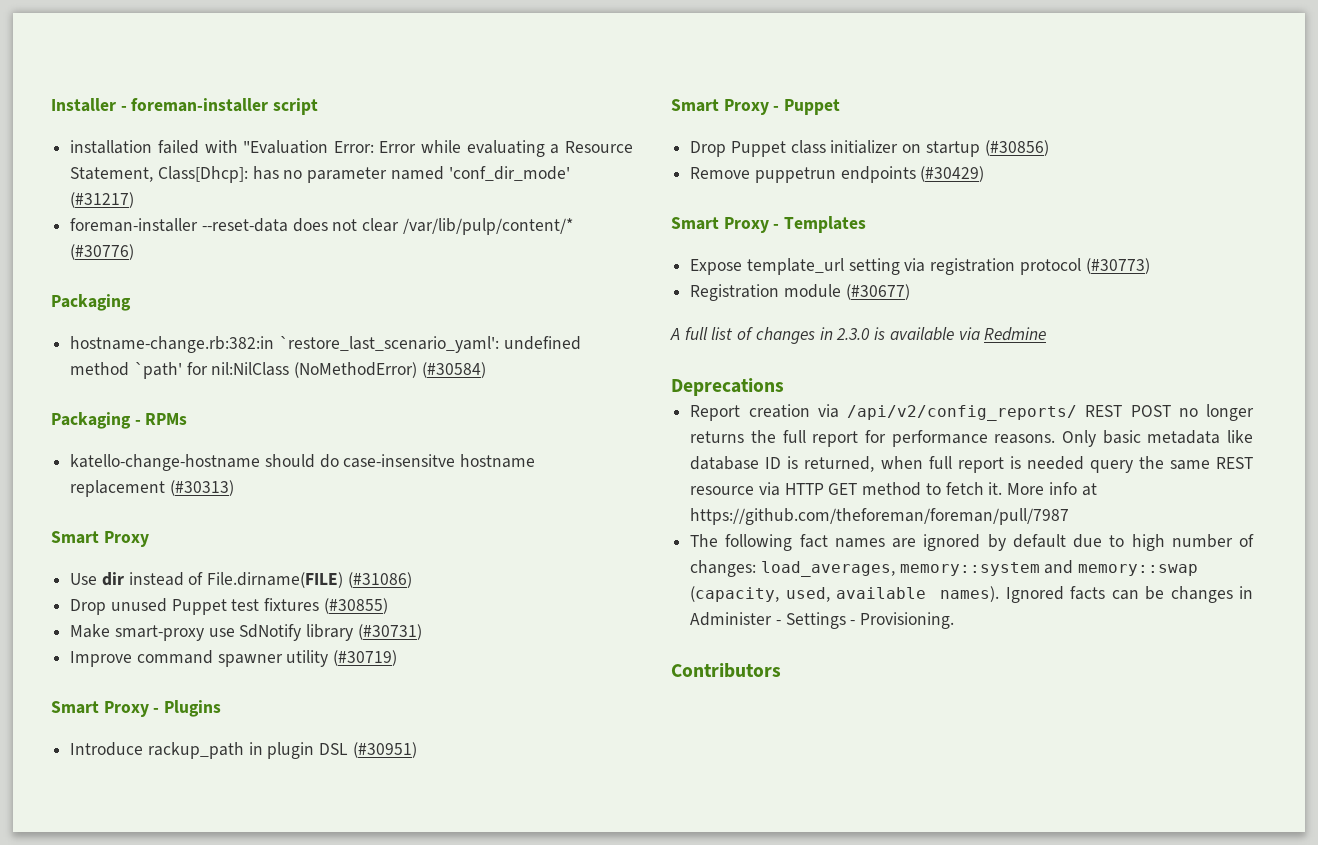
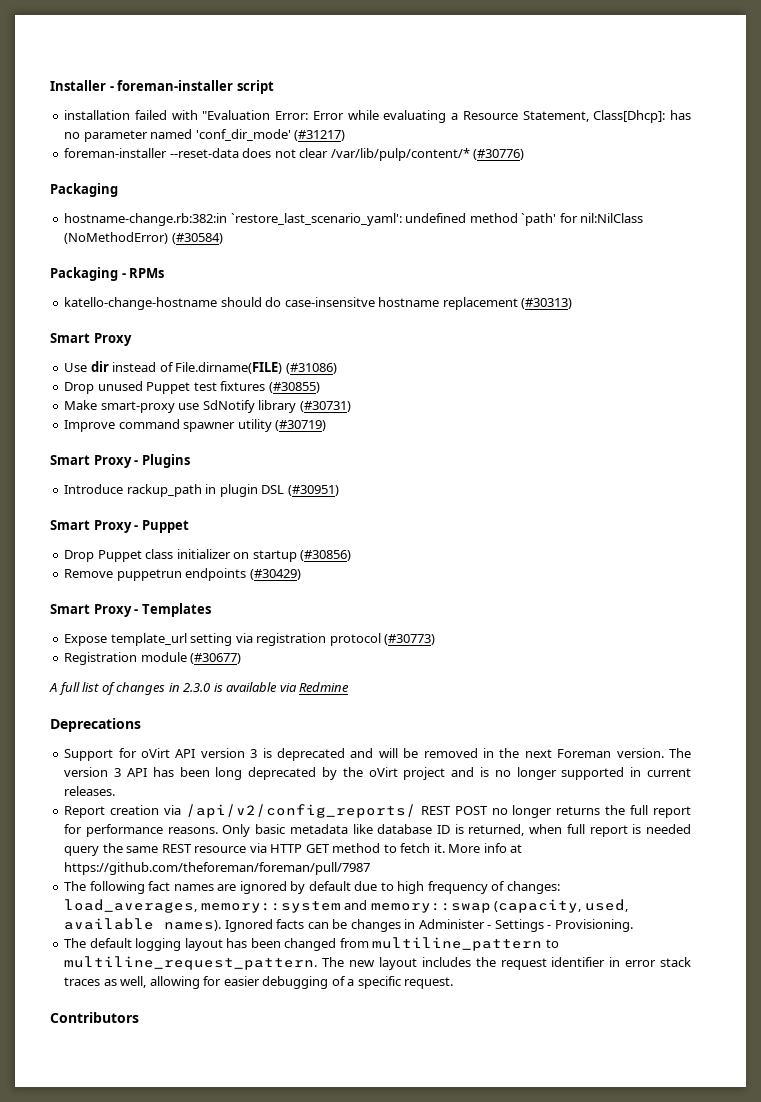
+ Support for oVirt API version 3 is deprecated and will be removed in the next Foreman version. The version 3 API has been long deprecated by the oVirt project and is no longer supported in current releases.
- The following fact names are ignored by default due to high number of changes: load_averages, memory::system and memory::swap (capacity, used, available names).
+ The following fact names are ignored by default due to high frequency of changes: load_averages, memory::system and memory::swap (capacity, used, available names).
+ The default logging layout has been changed from multiline_pattern to multiline_request_pattern. The new layout includes the request identifier in error stack traces as well, allowing for easier debugging of a specific request.

